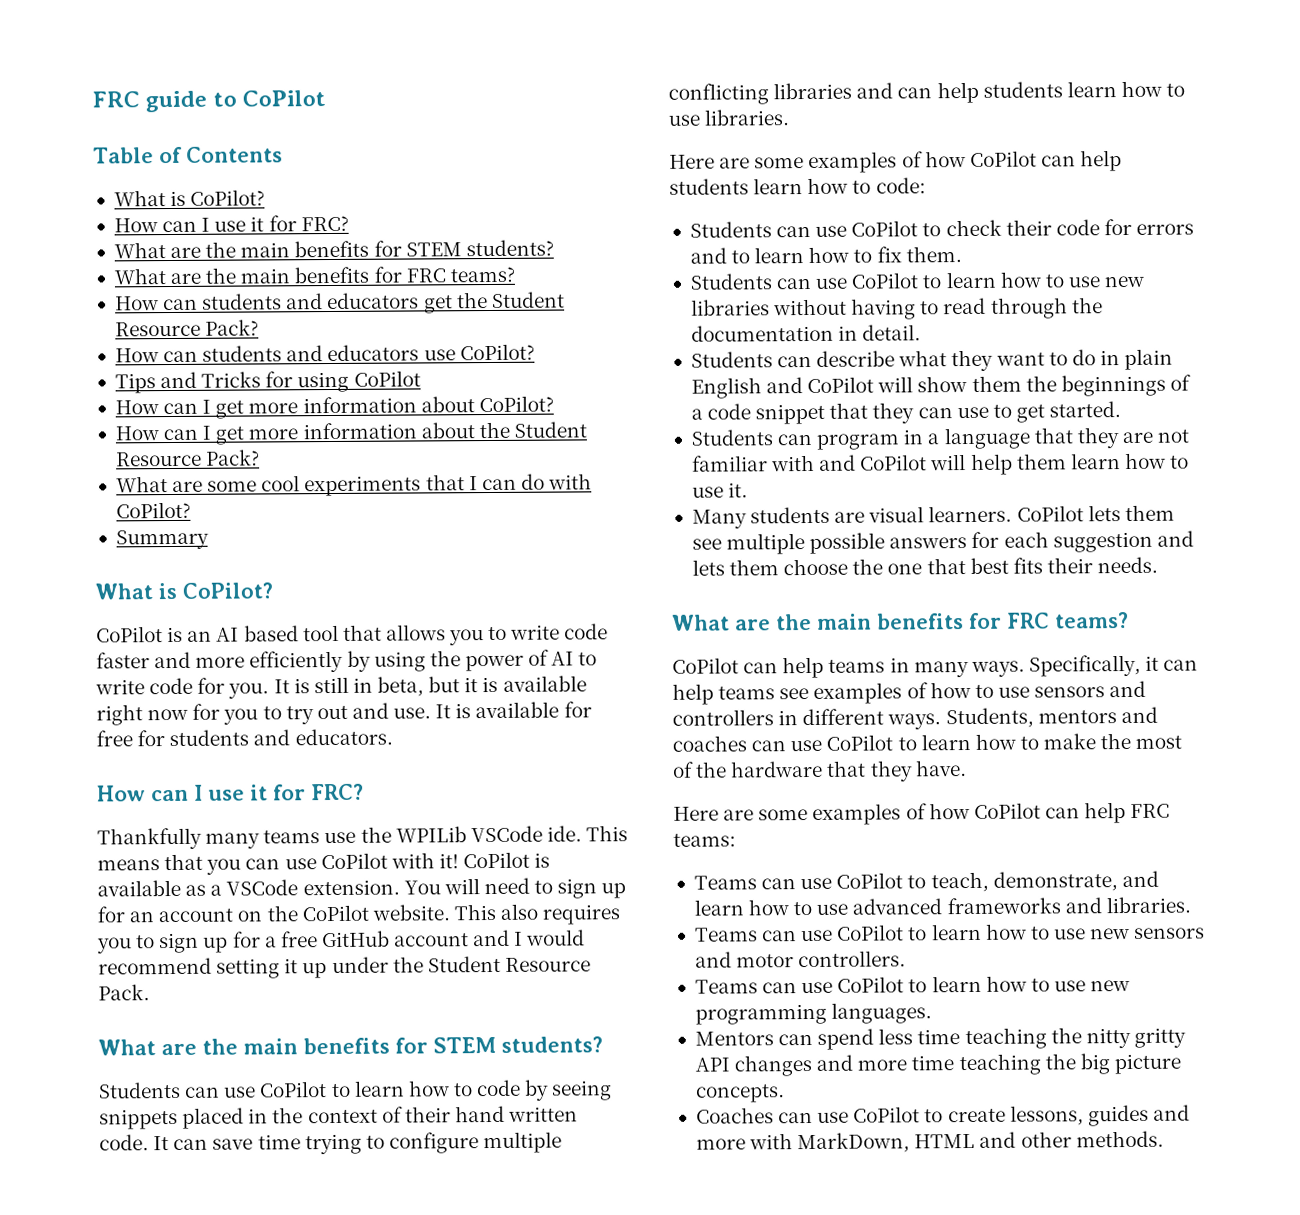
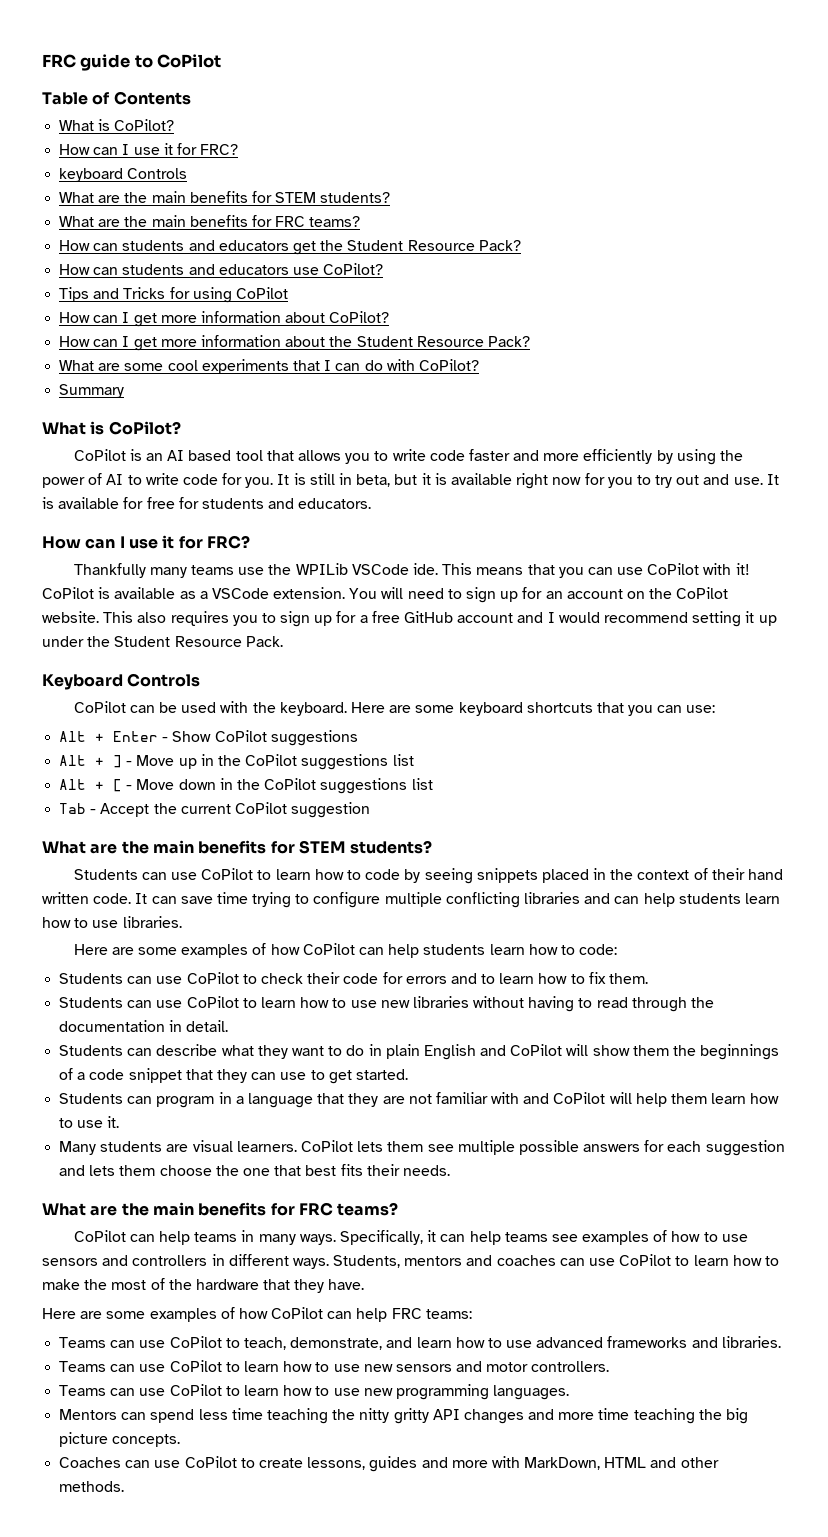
+ keyboard Controls
+ Keyboard Controls
+ CoPilot can be used with the keyboard. Here are some keyboard shortcuts that you can use:
+ Alt + Enter - Show CoPilot suggestions
+ Alt + ] - Move up in the CoPilot suggestions list
+ Alt + [ - Move down in the CoPilot suggestions list
+ Tab - Accept the current CoPilot suggestion

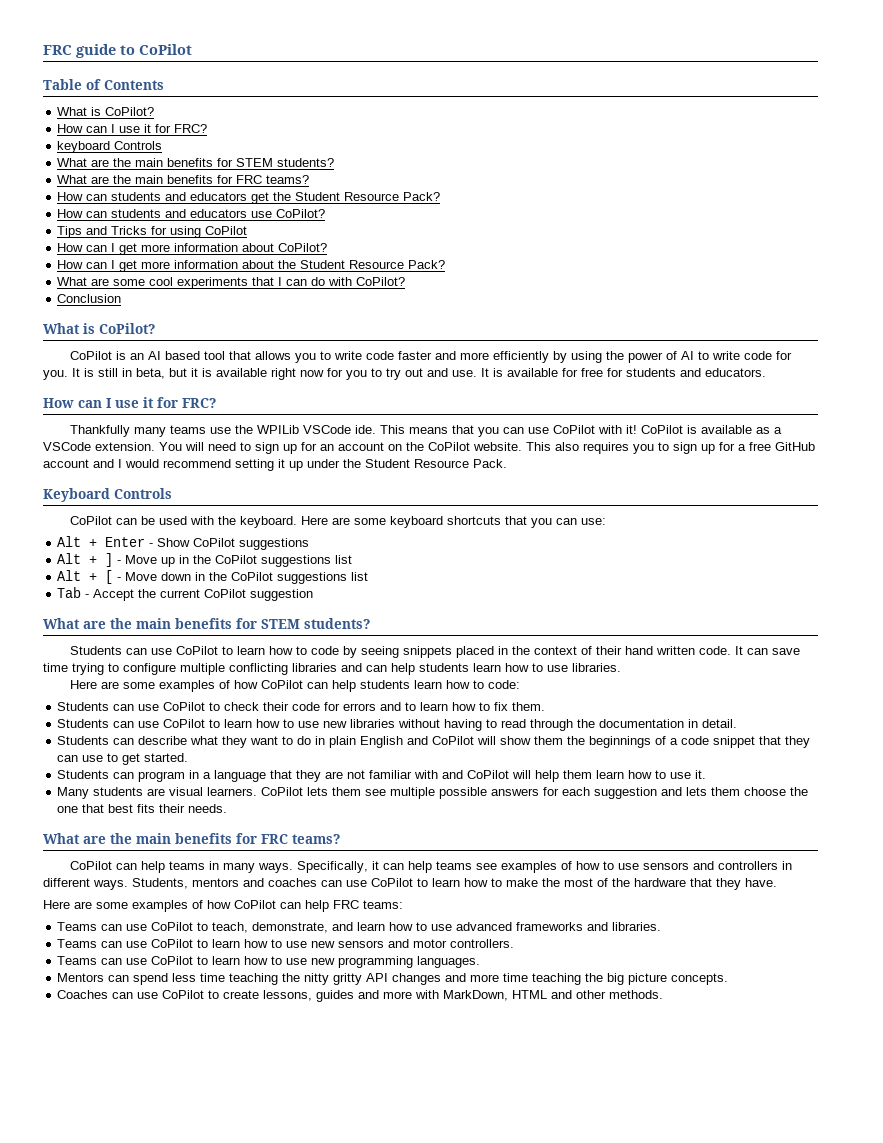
- Summary
+ Conclusion

